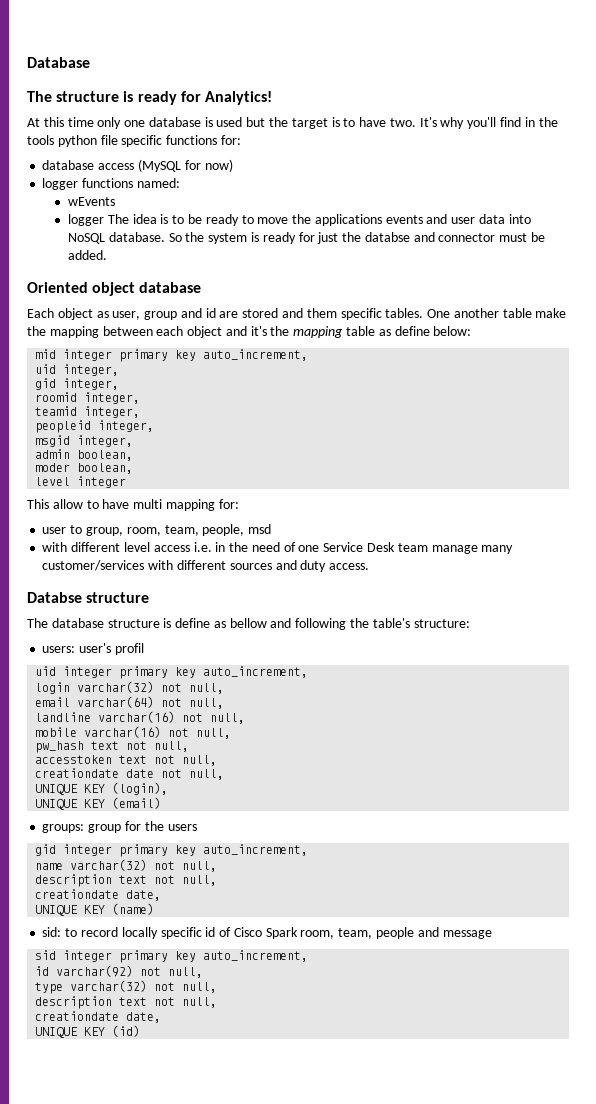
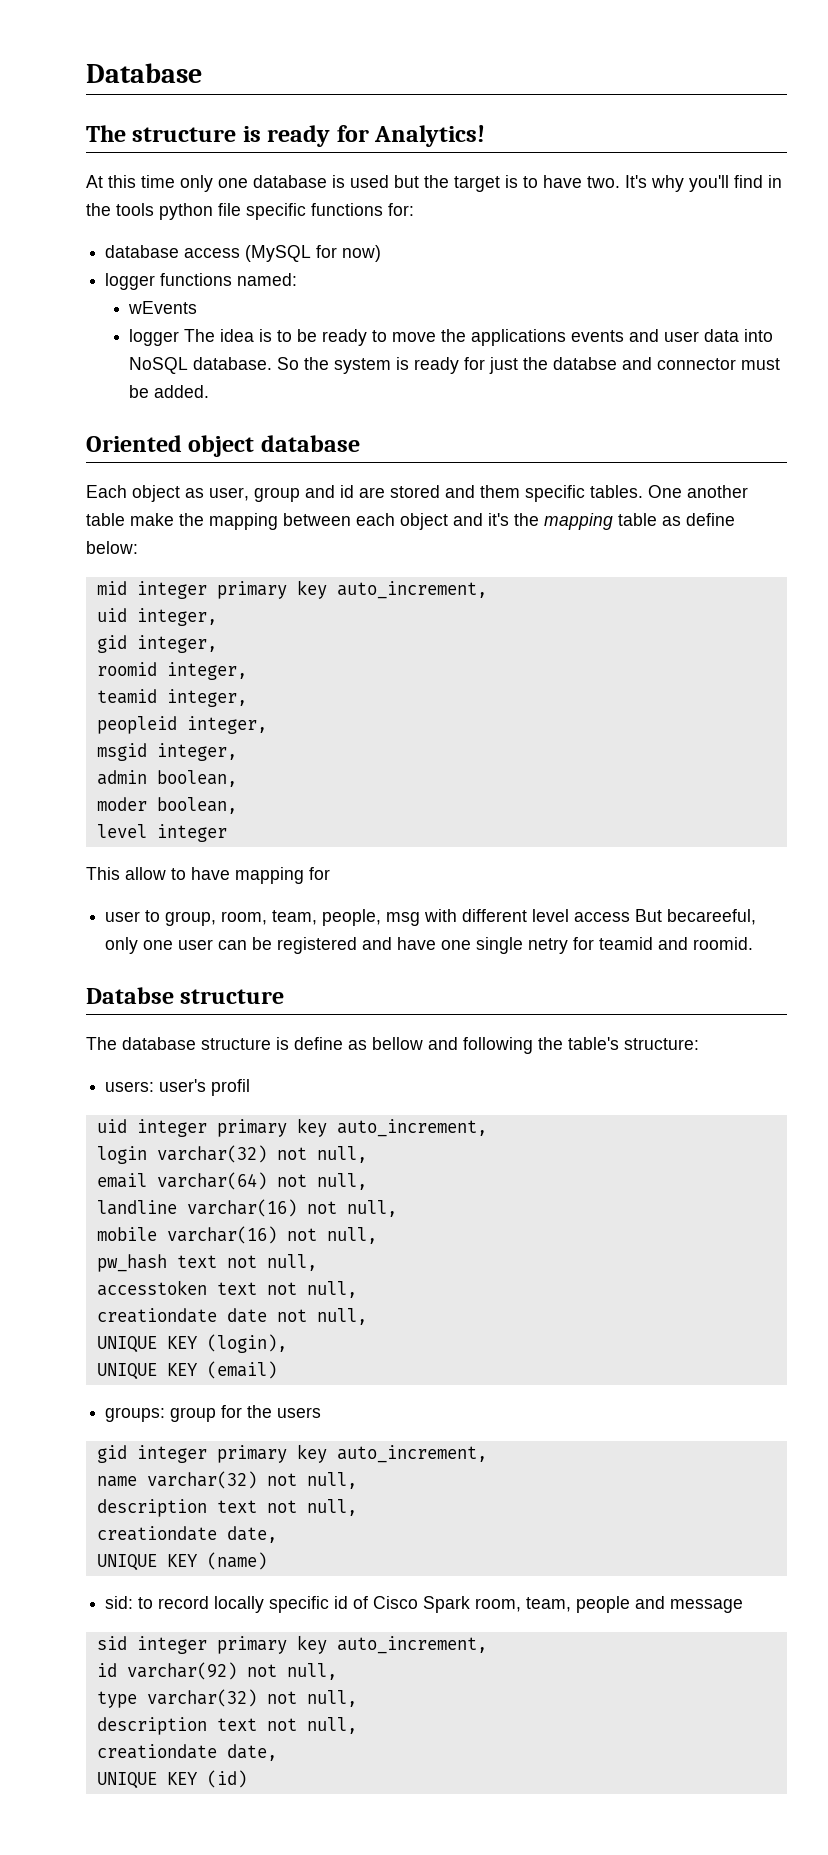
- This allow to have multi mapping for:
+ This allow to have mapping for
- user to group, room, team, people, msd
- with different level access i.e. in the need of one Service Desk team manage many customer/services with different sources and duty access.
+ user to group, room, team, people, msg with different level access But becareeful, only one user can be registered and have one single netry for teamid and roomid.

